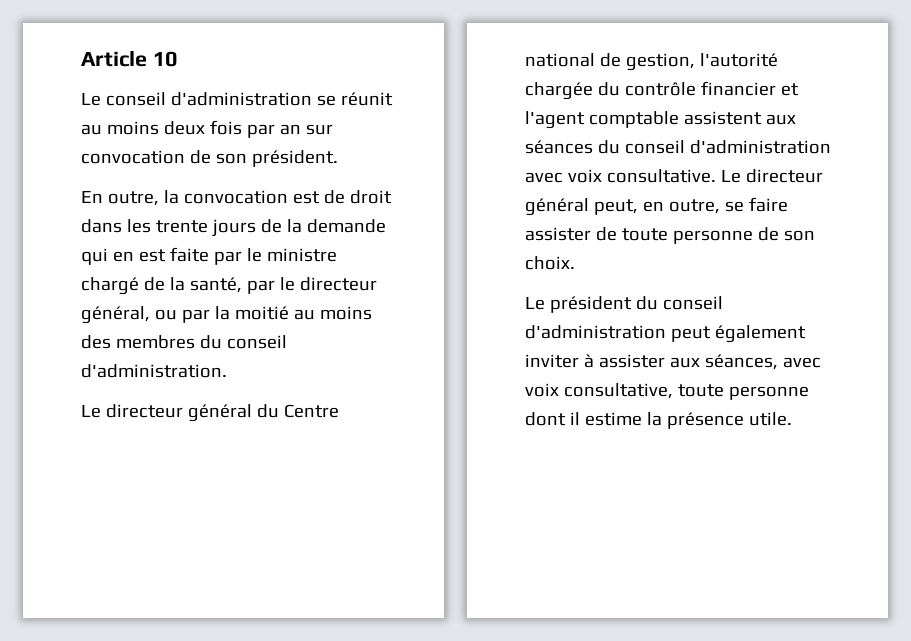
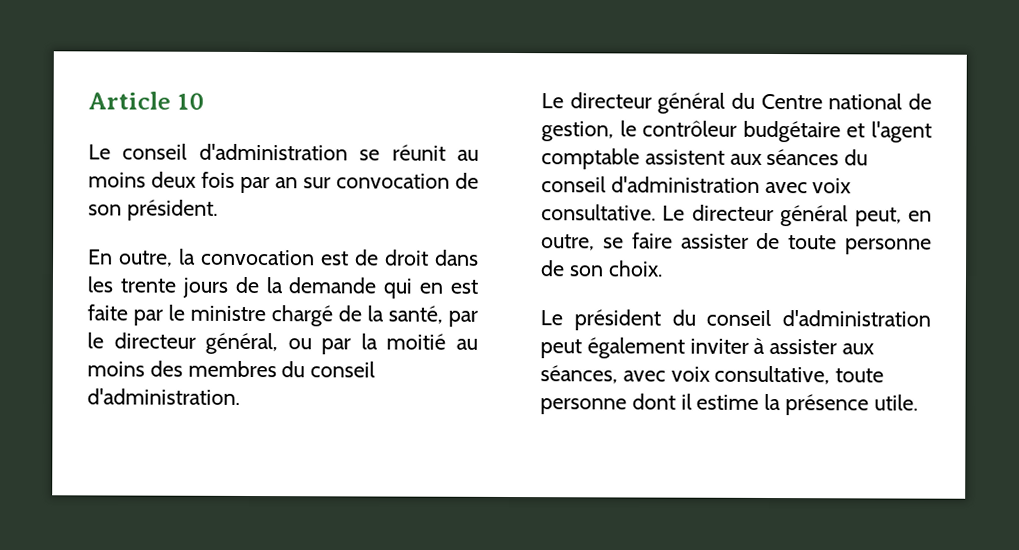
- Le directeur général du Centre national de gestion, l'autorité chargée du contrôle financier et l'agent comptable assistent aux séances du conseil d'administration avec voix consultative.
+ Le directeur général du Centre national de gestion, le contrôleur budgétaire et l'agent comptable assistent aux séances du conseil d'administration avec voix consultative.

